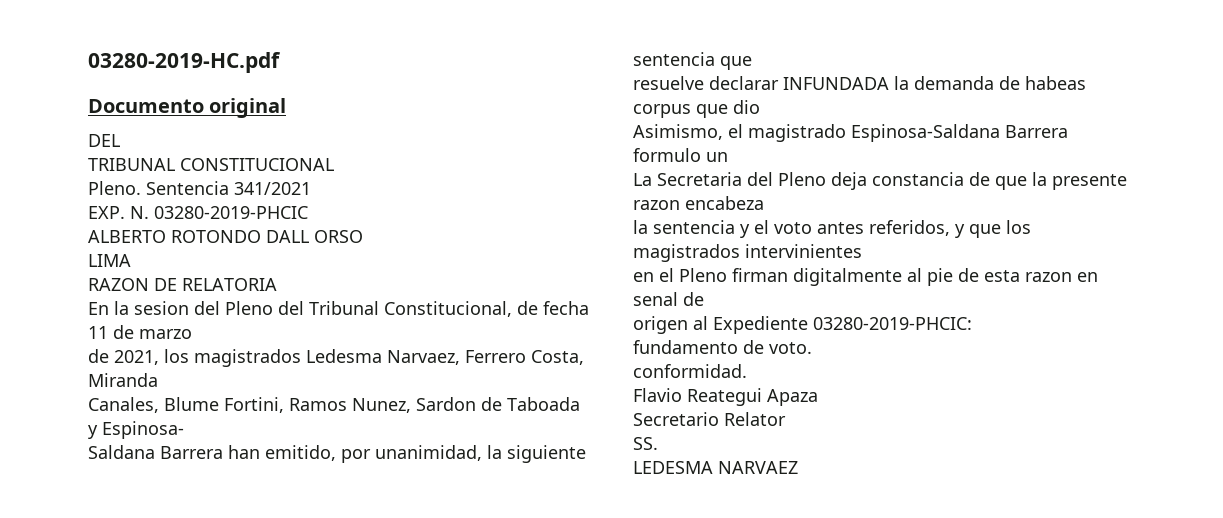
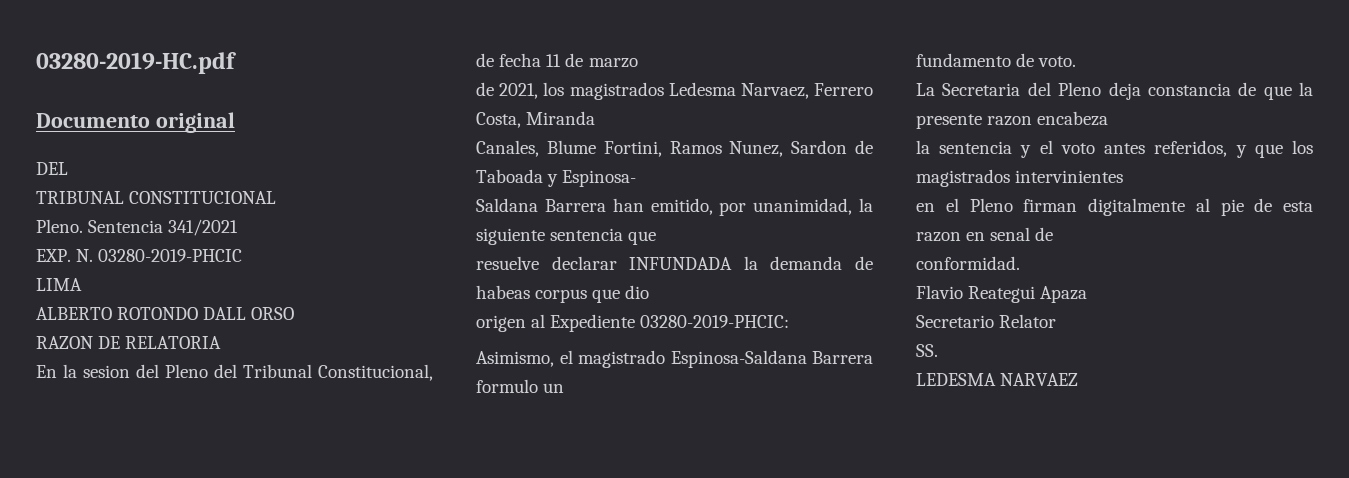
+ LIMA
- LIMA
+ origen al Expediente 03280-2019-PHCIC:
+ fundamento de voto.
- origen al Expediente 03280-2019-PHCIC:
- fundamento de voto.

